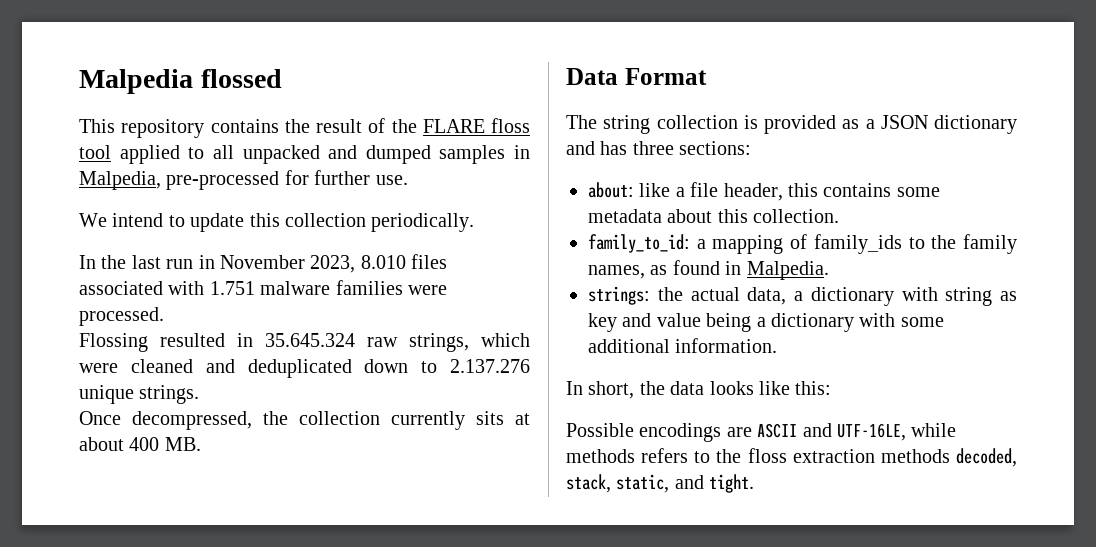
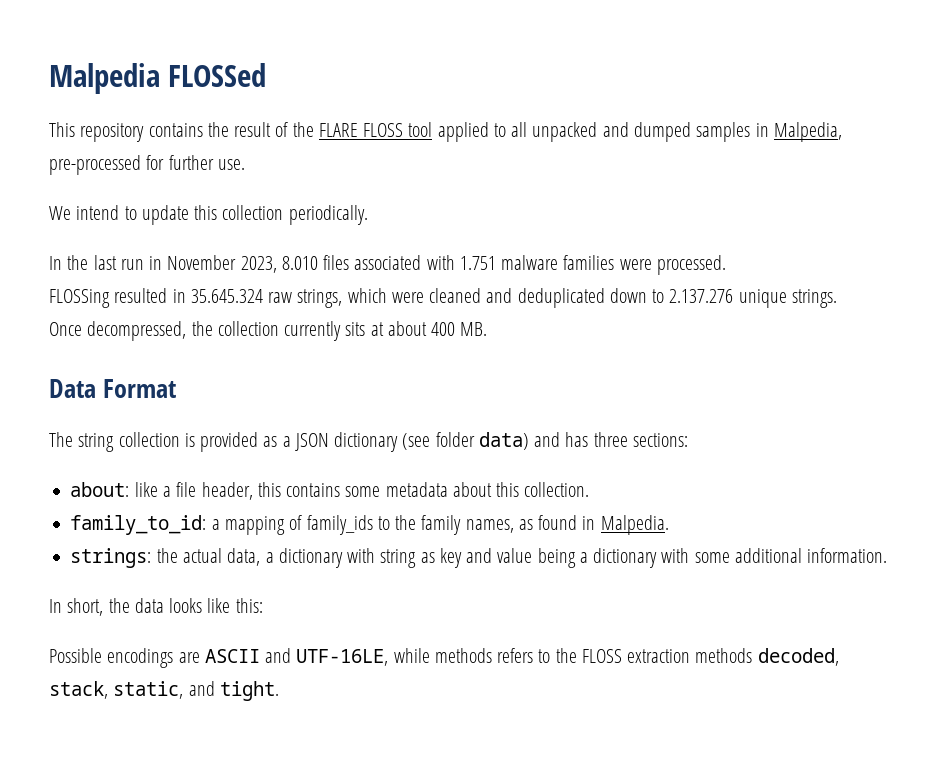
- Malpedia flossed
+ Malpedia FLOSSed
- This repository contains the result of the FLARE floss tool applied to all unpacked and dumped samples in Malpedia, pre-processed for further use.
+ This repository contains the result of the FLARE FLOSS tool applied to all unpacked and dumped samples in Malpedia, pre-processed for further use.
- Flossing resulted in 35.645.324 raw strings, which were cleaned and deduplicated down to 2.137.276 unique strings.
+ FLOSSing resulted in 35.645.324 raw strings, which were cleaned and deduplicated down to 2.137.276 unique strings.
- The string collection is provided as a JSON dictionary and has three sections:
+ The string collection is provided as a JSON dictionary (see folder data) and has three sections:
- Possible encodings are ASCII and UTF-16LE, while methods refers to the floss extraction methods decoded, stack, static, and tight.
+ Possible encodings are ASCII and UTF-16LE, while methods refers to the FLOSS extraction methods decoded, stack, static, and tight.

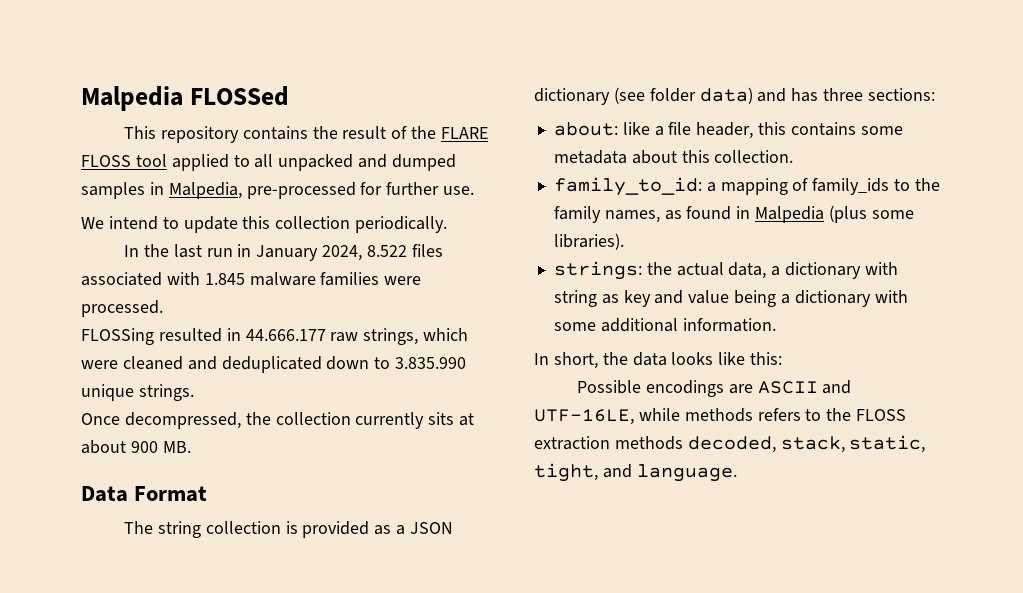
- In the last run in November 2023, 8.010 files associated with 1.751 malware families were processed.
+ In the last run in January 2024, 8.522 files associated with 1.845 malware families were processed.
- FLOSSing resulted in 35.645.324 raw strings, which were cleaned and deduplicated down to 2.137.276 unique strings.
+ FLOSSing resulted in 44.666.177 raw strings, which were cleaned and deduplicated down to 3.835.990 unique strings.
- Once decompressed, the collection currently sits at about 400 MB.
+ Once decompressed, the collection currently sits at about 900 MB.
- family_to_id: a mapping of family_ids to the family names, as found in Malpedia.
+ family_to_id: a mapping of family_ids to the family names, as found in Malpedia (plus some libraries).
- Possible encodings are ASCII and UTF-16LE, while methods refers to the FLOSS extraction methods decoded, stack, static, and tight.
+ Possible encodings are ASCII and UTF-16LE, while methods refers to the FLOSS extraction methods decoded, stack, static, tight, and language.

